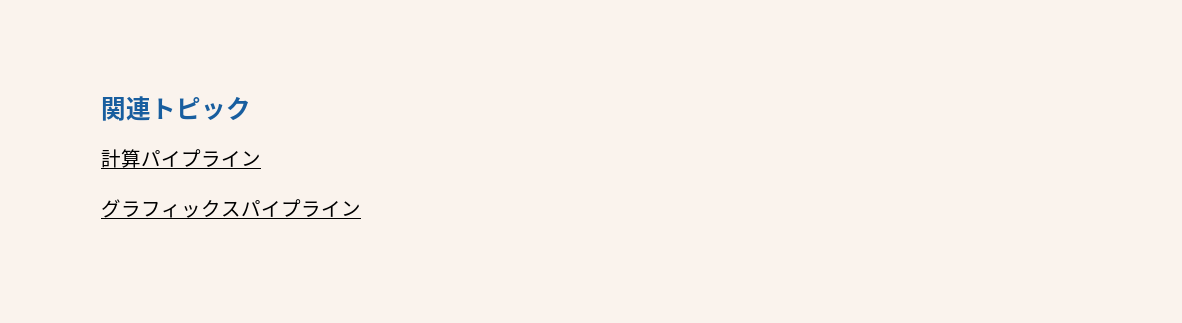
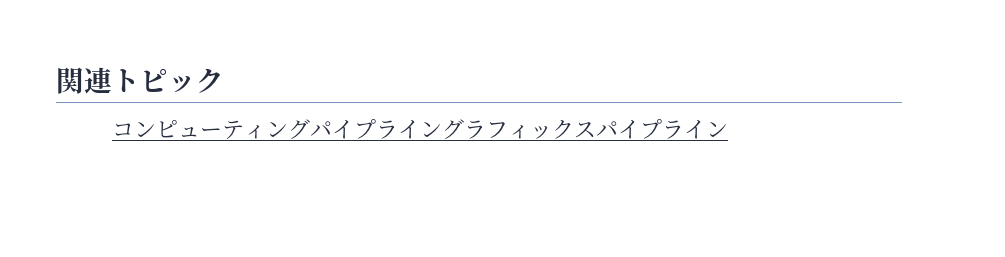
- 計算パイプライン
- グラフィックスパイプライン
+ コンピューティングパイプライングラフィックスパイプライン

